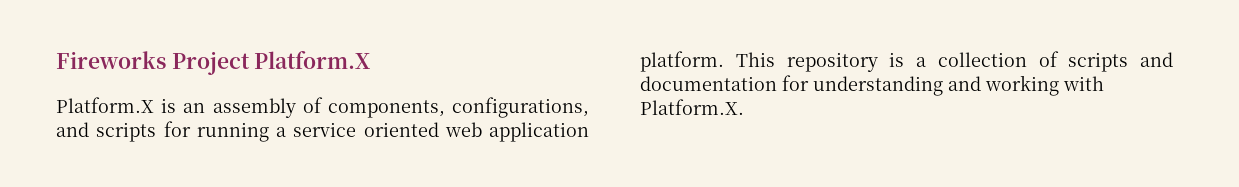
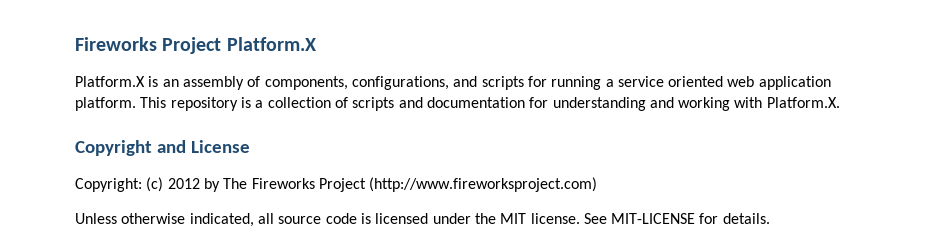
+ Copyright and License
+ Copyright: (c) 2012 by The Fireworks Project (http://www.fireworksproject.com)
+ Unless otherwise indicated, all source code is licensed under the MIT license. See MIT-LICENSE for details.

